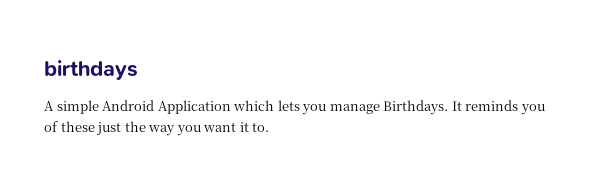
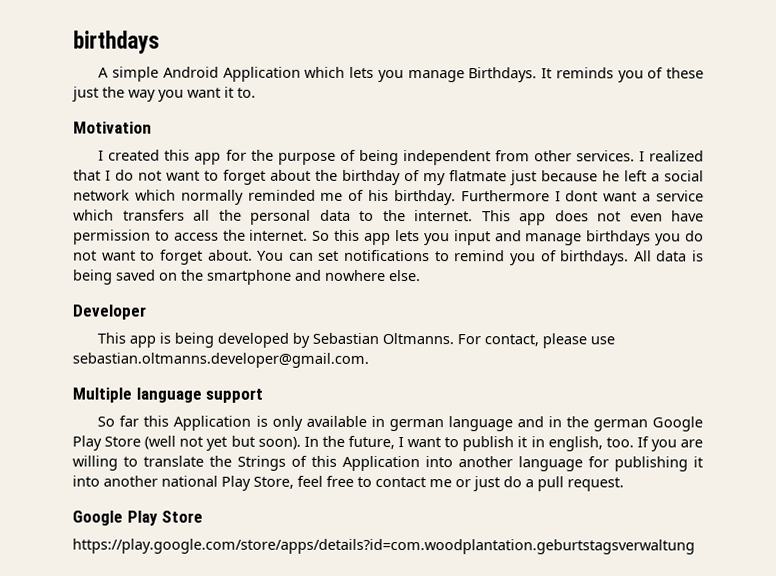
+ Motivation
+ I created this app for the purpose of being independent from other services. I realized that I do not want to forget about the birthday of my flatmate just because he left a social network which normally reminded me of his birthday. Furthermore I dont want a service which transfers all the personal data to the internet. This app does not even have permission to access the internet. So this app lets you input and manage birthdays you do not want to forget about. You can set notifications to remind you of birthdays. All data is being saved on the smartphone and nowhere else.
+ Developer
+ This app is being developed by Sebastian Oltmanns. For contact, please use sebastian.oltmanns.developer@gmail.com.
+ Multiple language support
+ So far this Application is only available in german language and in the german Google Play Store (well not yet but soon). In the future, I want to publish it in english, too. If you are willing to translate the Strings of this Application into another language for publishing it into another national Play Store, feel free to contact me or just do a pull request.
+ Google Play Store
+ https://play.google.com/store/apps/details?id=com.woodplantation.geburtstagsverwaltung

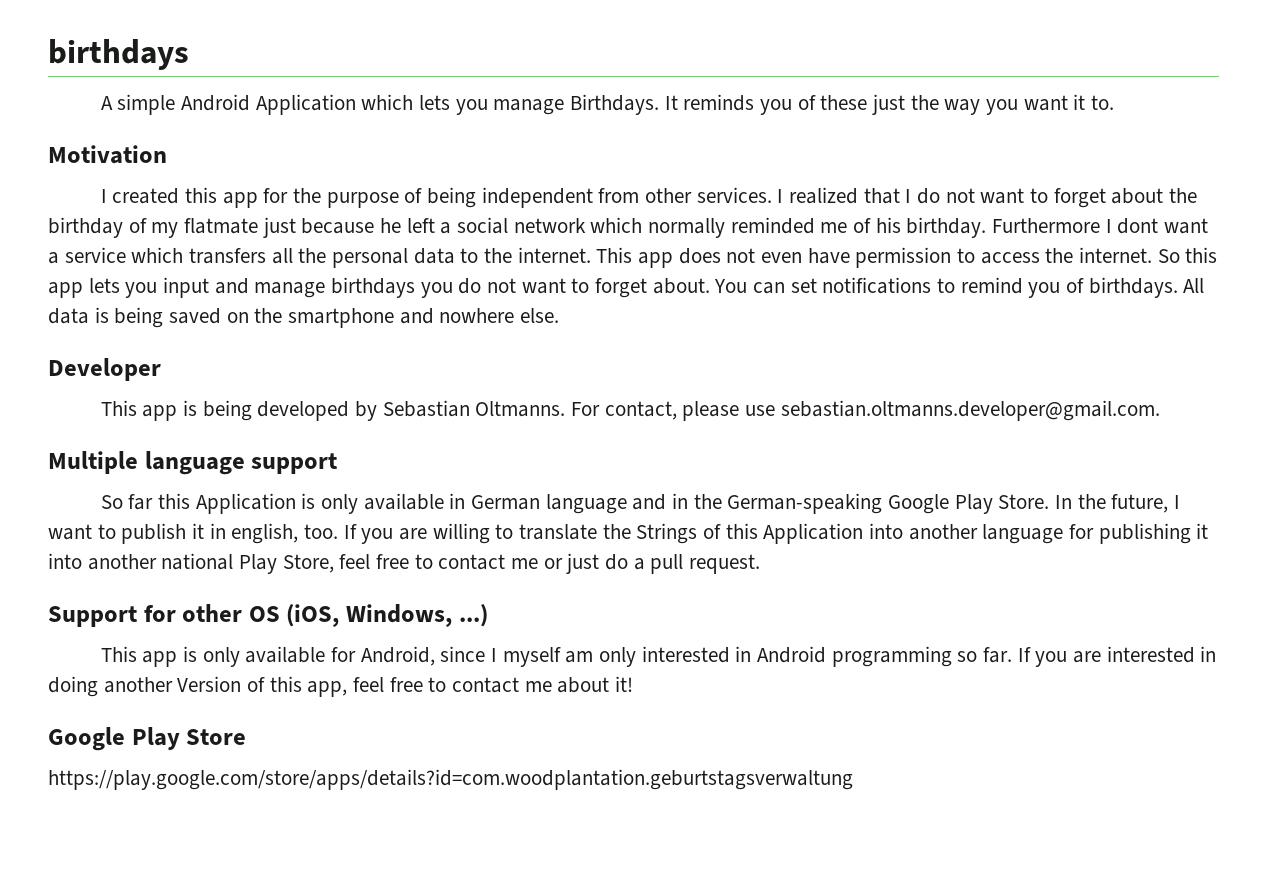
- So far this Application is only available in german language and in the german Google Play Store (well not yet but soon).
+ So far this Application is only available in German language and in the German-speaking Google Play Store.
+ Support for other OS (iOS, Windows, ...)
+ This app is only available for Android, since I myself am only interested in Android programming so far. If you are interested in doing another Version of this app, feel free to contact me about it!

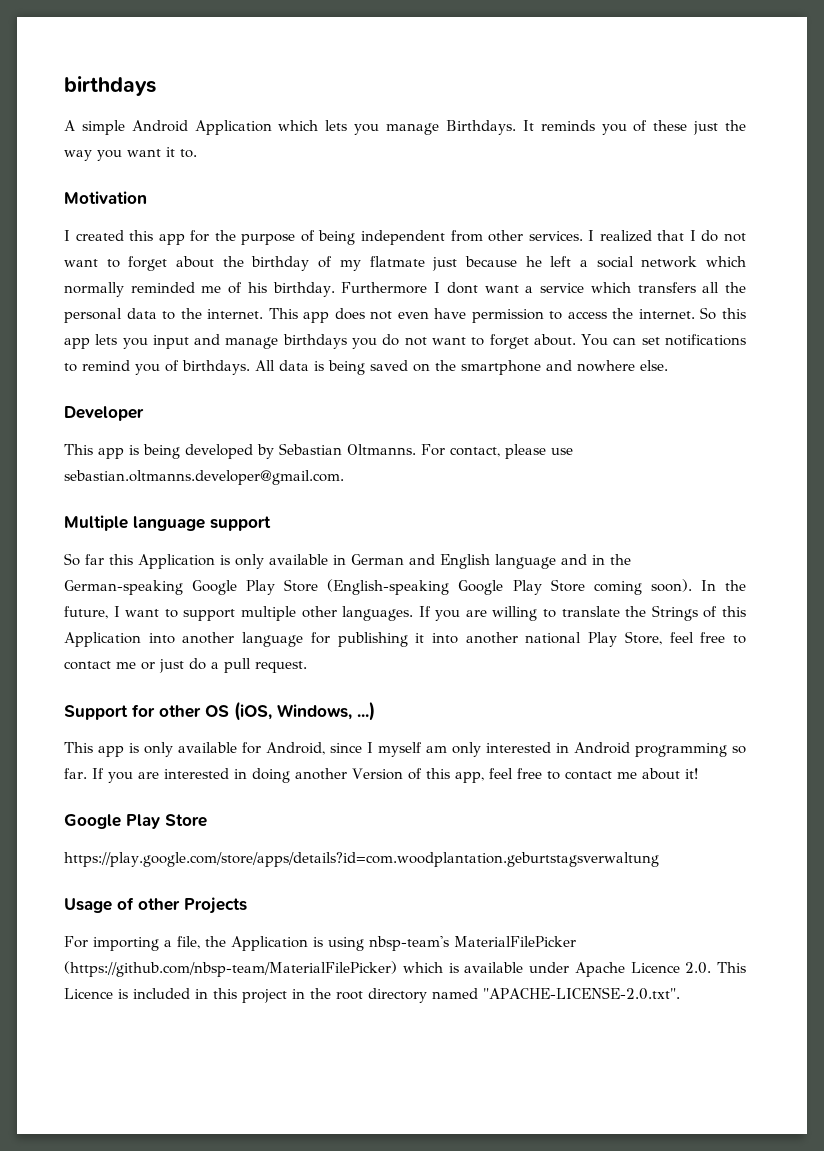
- So far this Application is only available in German language and in the German-speaking Google Play Store.
+ So far this Application is only available in German and English language and in the German-speaking Google Play Store (English-speaking Google Play Store coming soon).
- In the future, I want to publish it in english, too.
+ In the future, I want to support multiple other languages.
+ Usage of other Projects
+ For importing a file, the Application is using nbsp-team's MaterialFilePicker (https://github.com/nbsp-team/MaterialFilePicker) which is available under Apache Licence 2.0. This Licence is included in this project in the root directory named "APACHE-LICENSE-2.0.txt".

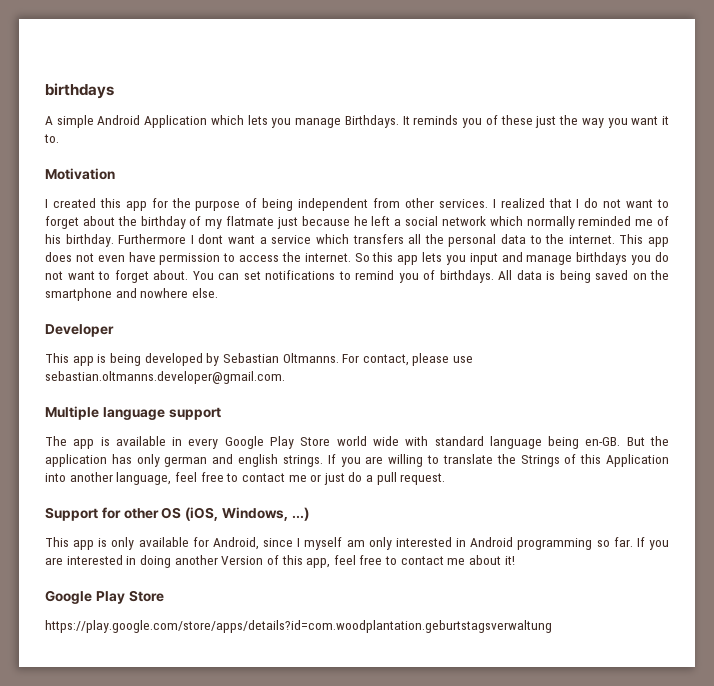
- So far this Application is only available in German and English language and in the German-speaking Google Play Store (English-speaking Google Play Store coming soon). In the future, I want to support multiple other languages.
+ The app is available in every Google Play Store world wide with standard language being en-GB. But the application has only german and english strings.
- If you are willing to translate the Strings of this Application into another language for publishing it into another national Play Store, feel free to contact me or just do a pull request.
+ If you are willing to translate the Strings of this Application into another language, feel free to contact me or just do a pull request.
- Usage of other Projects
- For importing a file, the Application is using nbsp-team's MaterialFilePicker (https://github.com/nbsp-team/MaterialFilePicker) which is available under Apache Licence 2.0. This Licence is included in this project in the root directory named "APACHE-LICENSE-2.0.txt".

